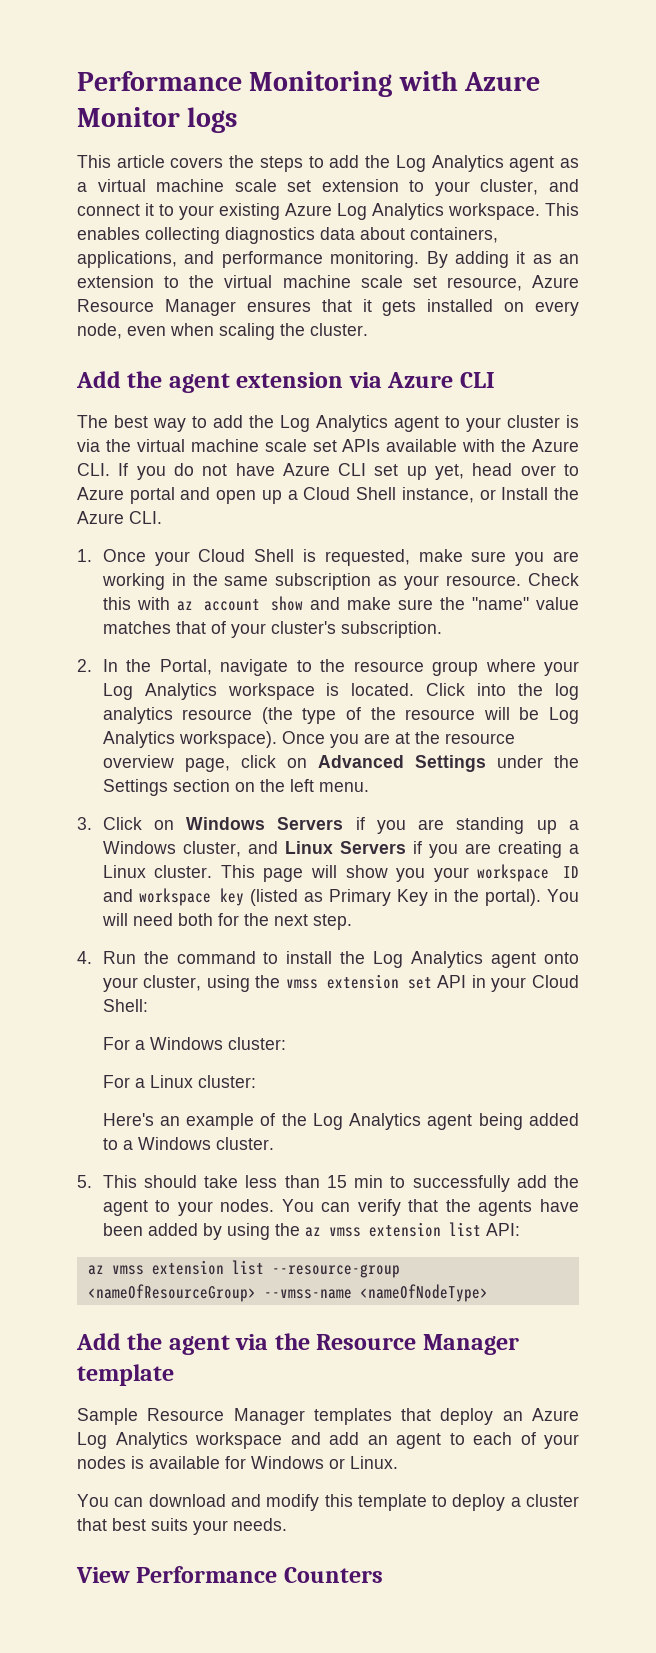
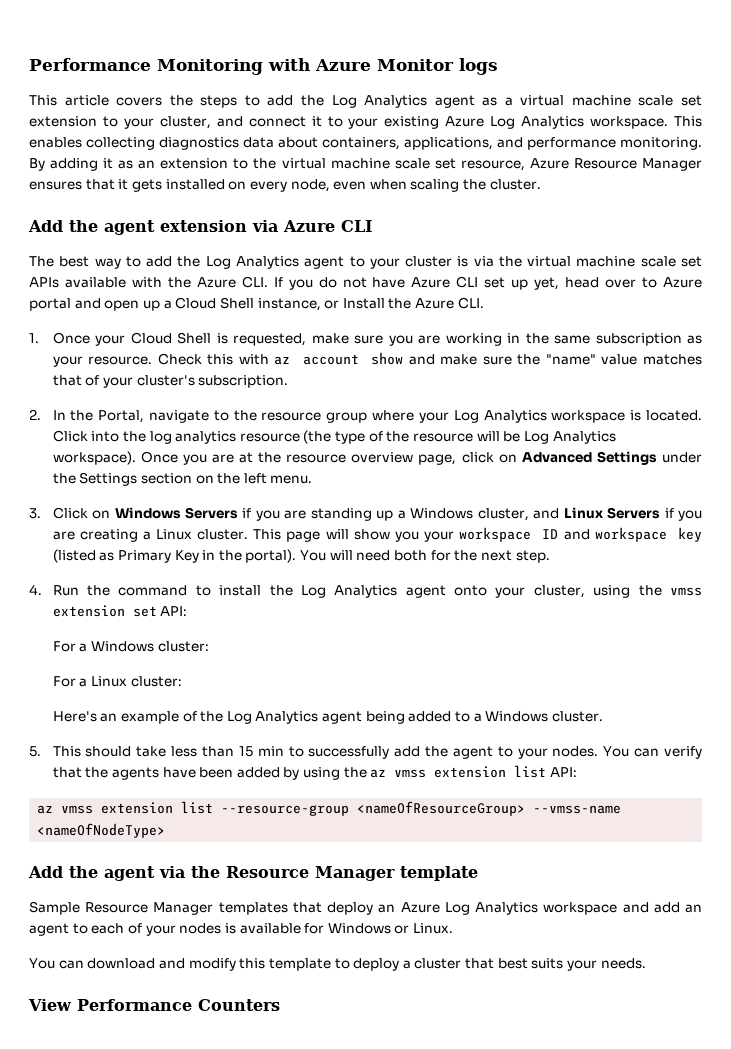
- 4. Run the command to install the Log Analytics agent onto your cluster, using the vmss extension set API in your Cloud Shell:
+ 4. Run the command to install the Log Analytics agent onto your cluster, using the vmss extension set API:

